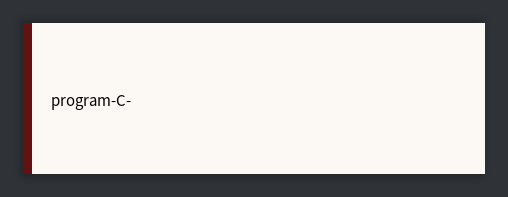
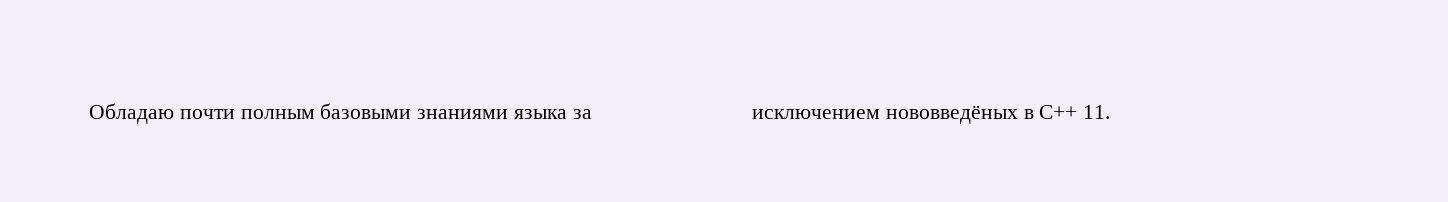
- program-C-
+ Обладаю почти полным базовыми знаниями языка за исключением нововведёных в С++ 11.

